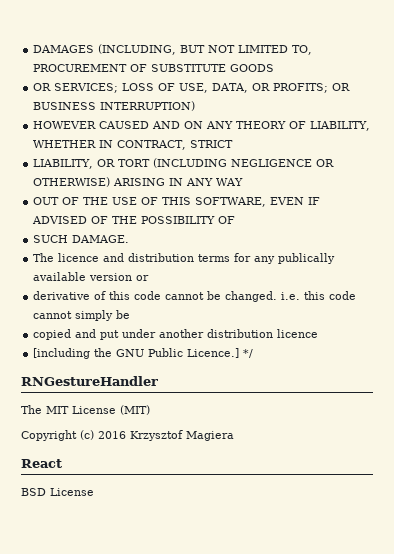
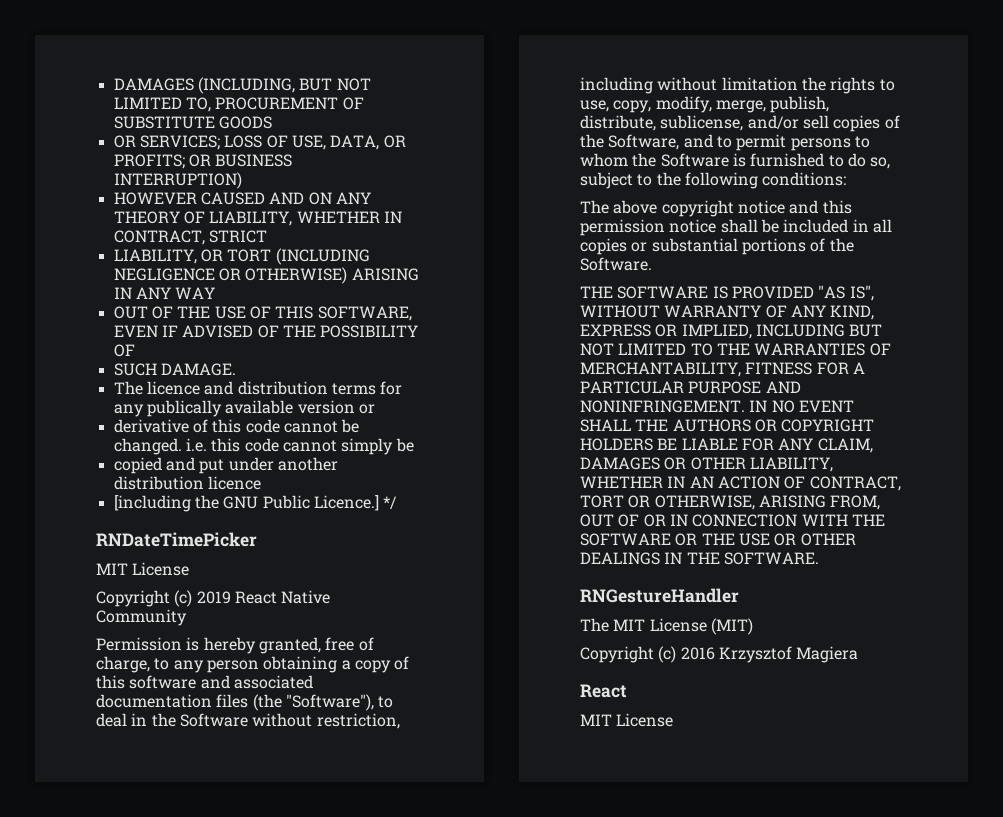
+ RNDateTimePicker
+ MIT License
+ Copyright (c) 2019 React Native Community
+ Permission is hereby granted, free of charge, to any person obtaining a copy of this software and associated documentation files (the "Software"), to deal in the Software without restriction, including without limitation the rights to use, copy, modify, merge, publish, distribute, sublicense, and/or sell copies of the Software, and to permit persons to whom the Software is furnished to do so, subject to the following conditions:
+ The above copyright notice and this permission notice shall be included in all copies or substantial portions of the Software.
+ THE SOFTWARE IS PROVIDED "AS IS", WITHOUT WARRANTY OF ANY KIND, EXPRESS OR IMPLIED, INCLUDING BUT NOT LIMITED TO THE WARRANTIES OF MERCHANTABILITY, FITNESS FOR A PARTICULAR PURPOSE AND NONINFRINGEMENT. IN NO EVENT SHALL THE AUTHORS OR COPYRIGHT HOLDERS BE LIABLE FOR ANY CLAIM, DAMAGES OR OTHER LIABILITY, WHETHER IN AN ACTION OF CONTRACT, TORT OR OTHERWISE, ARISING FROM, OUT OF OR IN CONNECTION WITH THE SOFTWARE OR THE USE OR OTHER DEALINGS IN THE SOFTWARE.
  Copyright (c) 2016 Krzysztof Magiera
  React
- BSD License
+ MIT License

